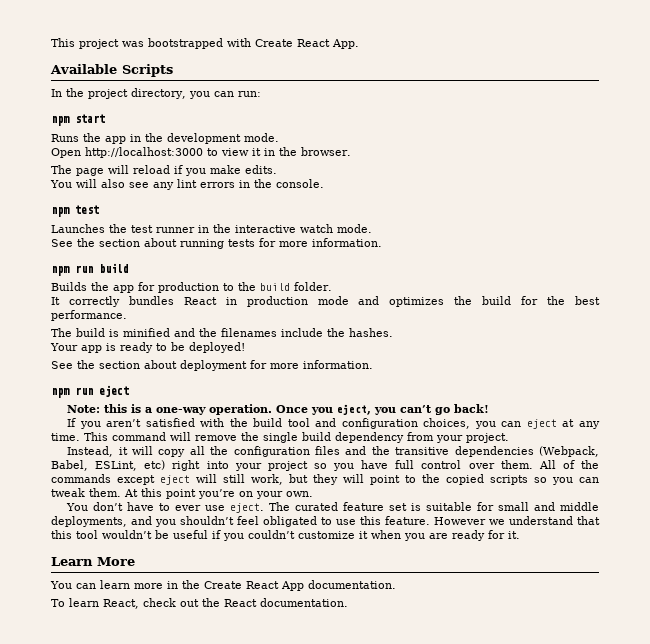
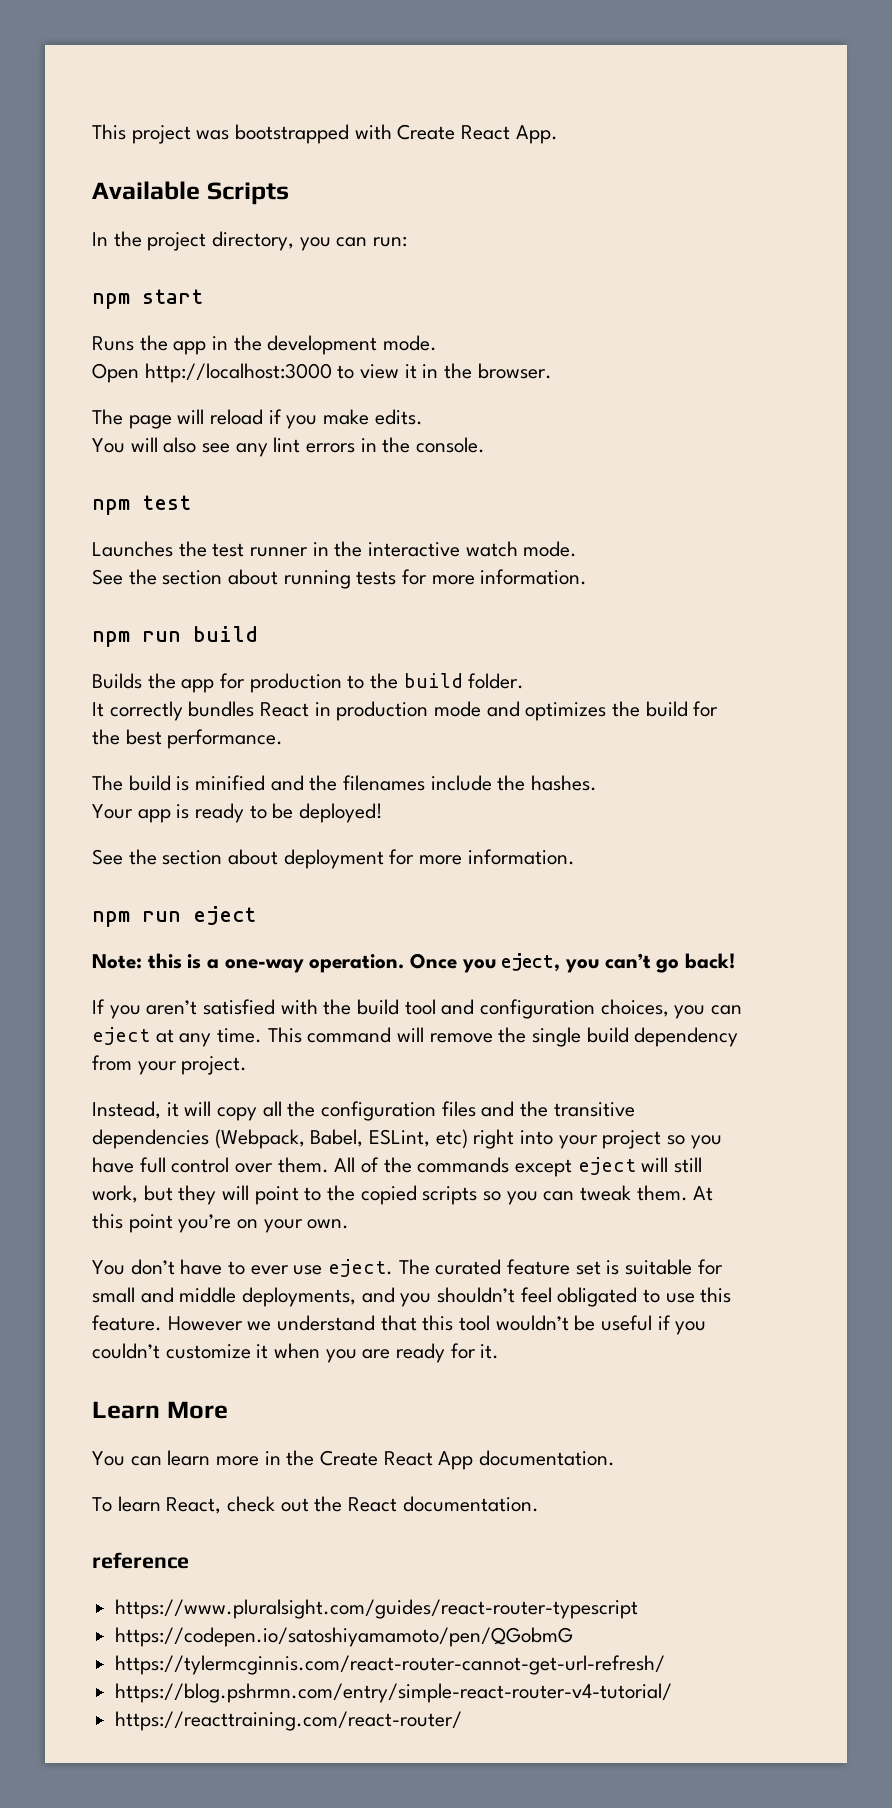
+ reference
+ https://www.pluralsight.com/guides/react-router-typescript
+ https://codepen.io/satoshiyamamoto/pen/QGobmG
+ https://tylermcginnis.com/react-router-cannot-get-url-refresh/
+ https://blog.pshrmn.com/entry/simple-react-router-v4-tutorial/
+ https://reacttraining.com/react-router/

